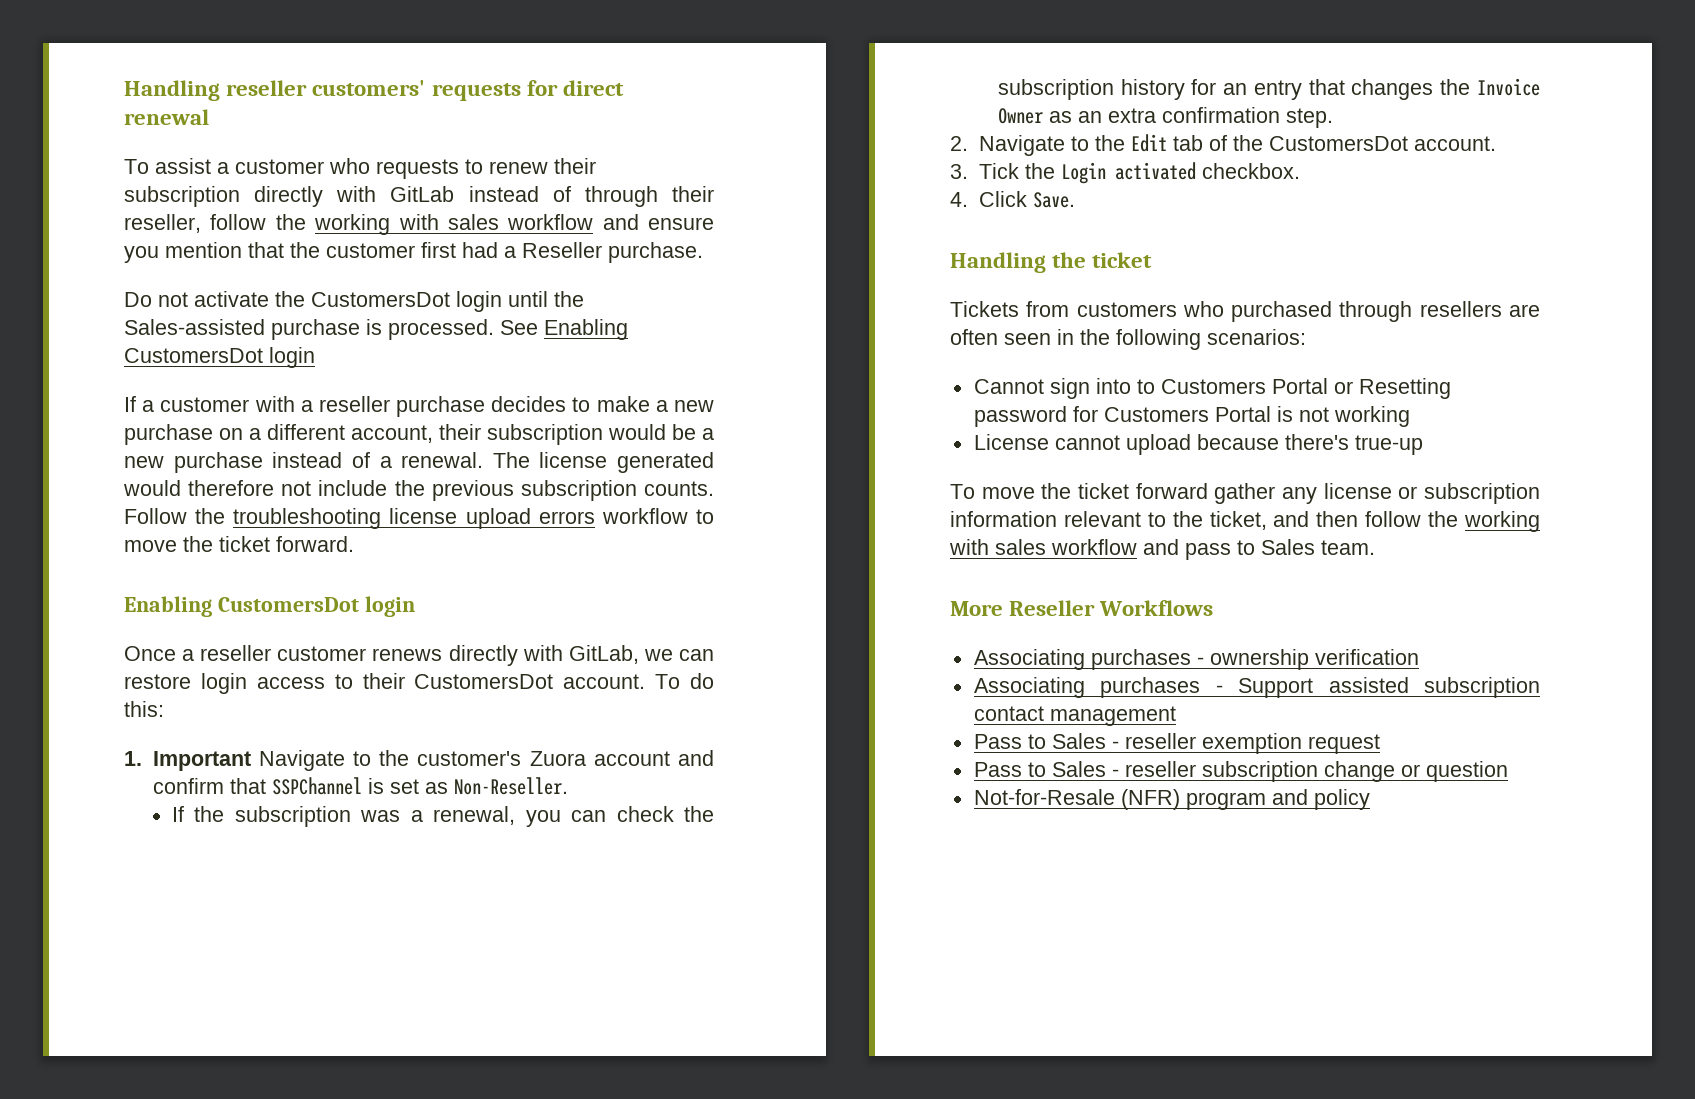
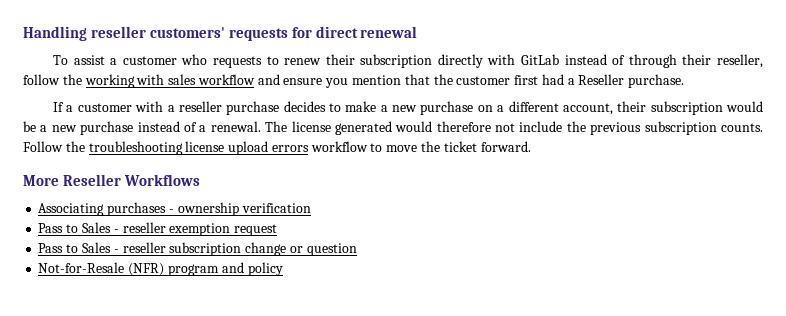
- Do not activate the CustomersDot login until the Sales-assisted purchase is processed. See Enabling CustomersDot login
  Follow the troubleshooting license upload errors workflow to move the ticket forward.
- Enabling CustomersDot login
- Once a reseller customer renews directly with GitLab, we can restore login access to their CustomersDot account. To do this:
- 1. Important Navigate to the customer's Zuora account and confirm that SSPChannel is set as Non-Reseller.
- If the subscription was a renewal, you can check the subscription history for an entry that changes the Invoice Owner as an extra confirmation step.
- 2. Navigate to the Edit tab of the CustomersDot account.
- 3. Tick the Login activated checkbox.
- 4. Click Save.
- Handling the ticket
- Tickets from customers who purchased through resellers are often seen in the following scenarios:
- Cannot sign into to Customers Portal or Resetting password for Customers Portal is not working
- License cannot upload because there's true-up
- To move the ticket forward gather any license or subscription information relevant to the ticket, and then follow the working with sales workflow and pass to Sales team.
- Associating purchases - Support assisted subscription contact management

